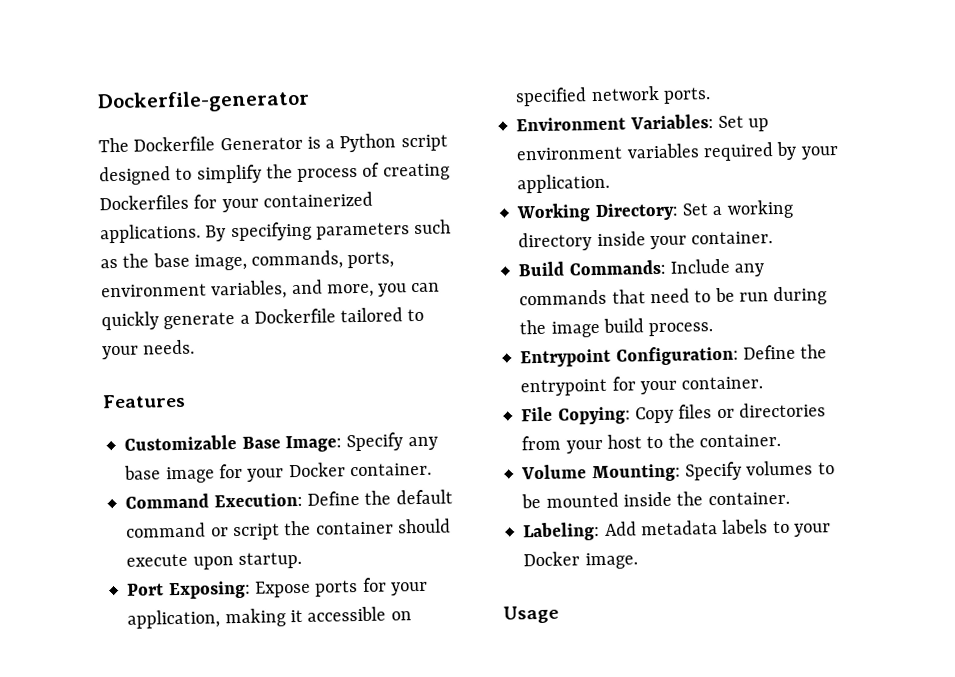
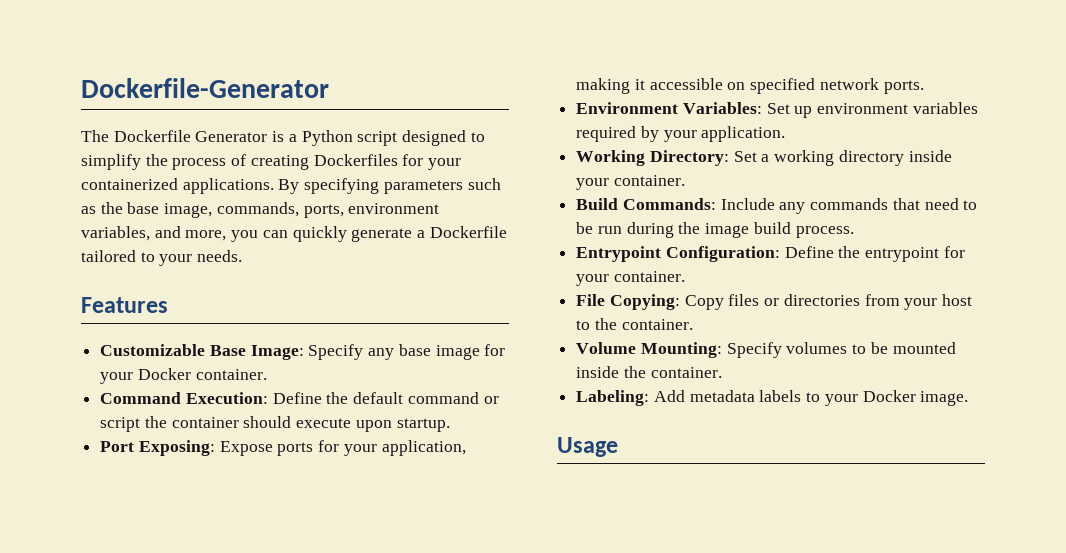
- Dockerfile-generator
+ Dockerfile-Generator

